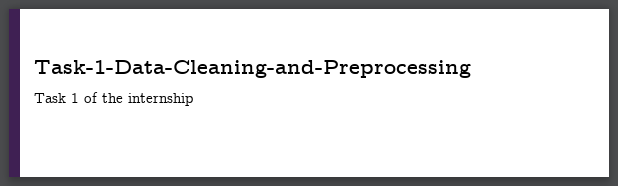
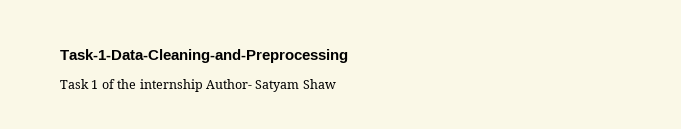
- Task 1 of the internship
+ Task 1 of the internship Author- Satyam Shaw

